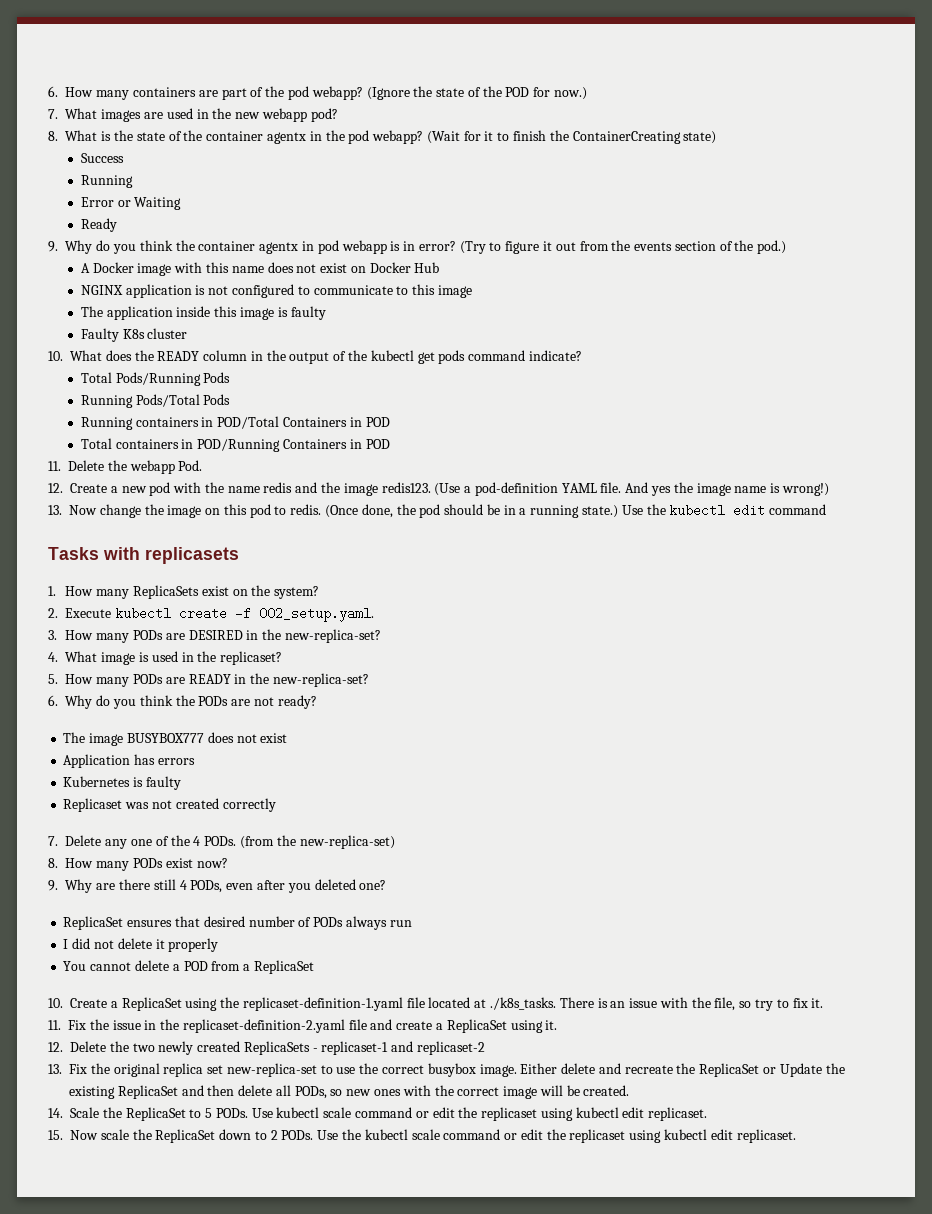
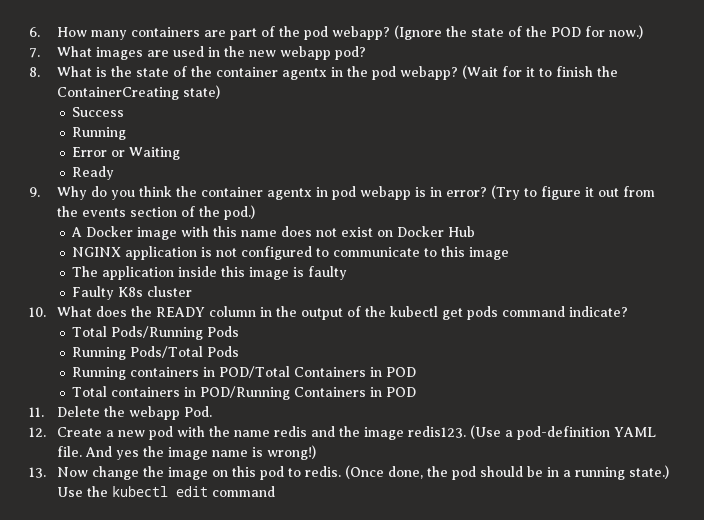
- Tasks with replicasets
- 1. How many ReplicaSets exist on the system?
- 2. Execute kubectl create -f 002_setup.yaml.
- 3. How many PODs are DESIRED in the new-replica-set?
- 4. What image is used in the replicaset?
- 5. How many PODs are READY in the new-replica-set?
- 6. Why do you think the PODs are not ready?
- The image BUSYBOX777 does not exist
- Application has errors
- Kubernetes is faulty
- Replicaset was not created correctly
- 7. Delete any one of the 4 PODs. (from the new-replica-set)
- 8. How many PODs exist now?
- 9. Why are there still 4 PODs, even after you deleted one?
- ReplicaSet ensures that desired number of PODs always run
- I did not delete it properly
- You cannot delete a POD from a ReplicaSet
- 10. Create a ReplicaSet using the replicaset-definition-1.yaml file located at ./k8s_tasks. There is an issue with the file, so try to fix it.
- 11. Fix the issue in the replicaset-definition-2.yaml file and create a ReplicaSet using it.
- 12. Delete the two newly created ReplicaSets - replicaset-1 and replicaset-2
- 13. Fix the original replica set new-replica-set to use the correct busybox image. Either delete and recreate the ReplicaSet or Update the existing ReplicaSet and then delete all PODs, so new ones with the correct image will be created.
- 14. Scale the ReplicaSet to 5 PODs. Use kubectl scale command or edit the replicaset using kubectl edit replicaset.
- 15. Now scale the ReplicaSet down to 2 PODs. Use the kubectl scale command or edit the replicaset using kubectl edit replicaset.

